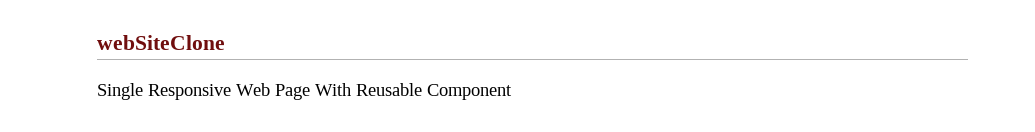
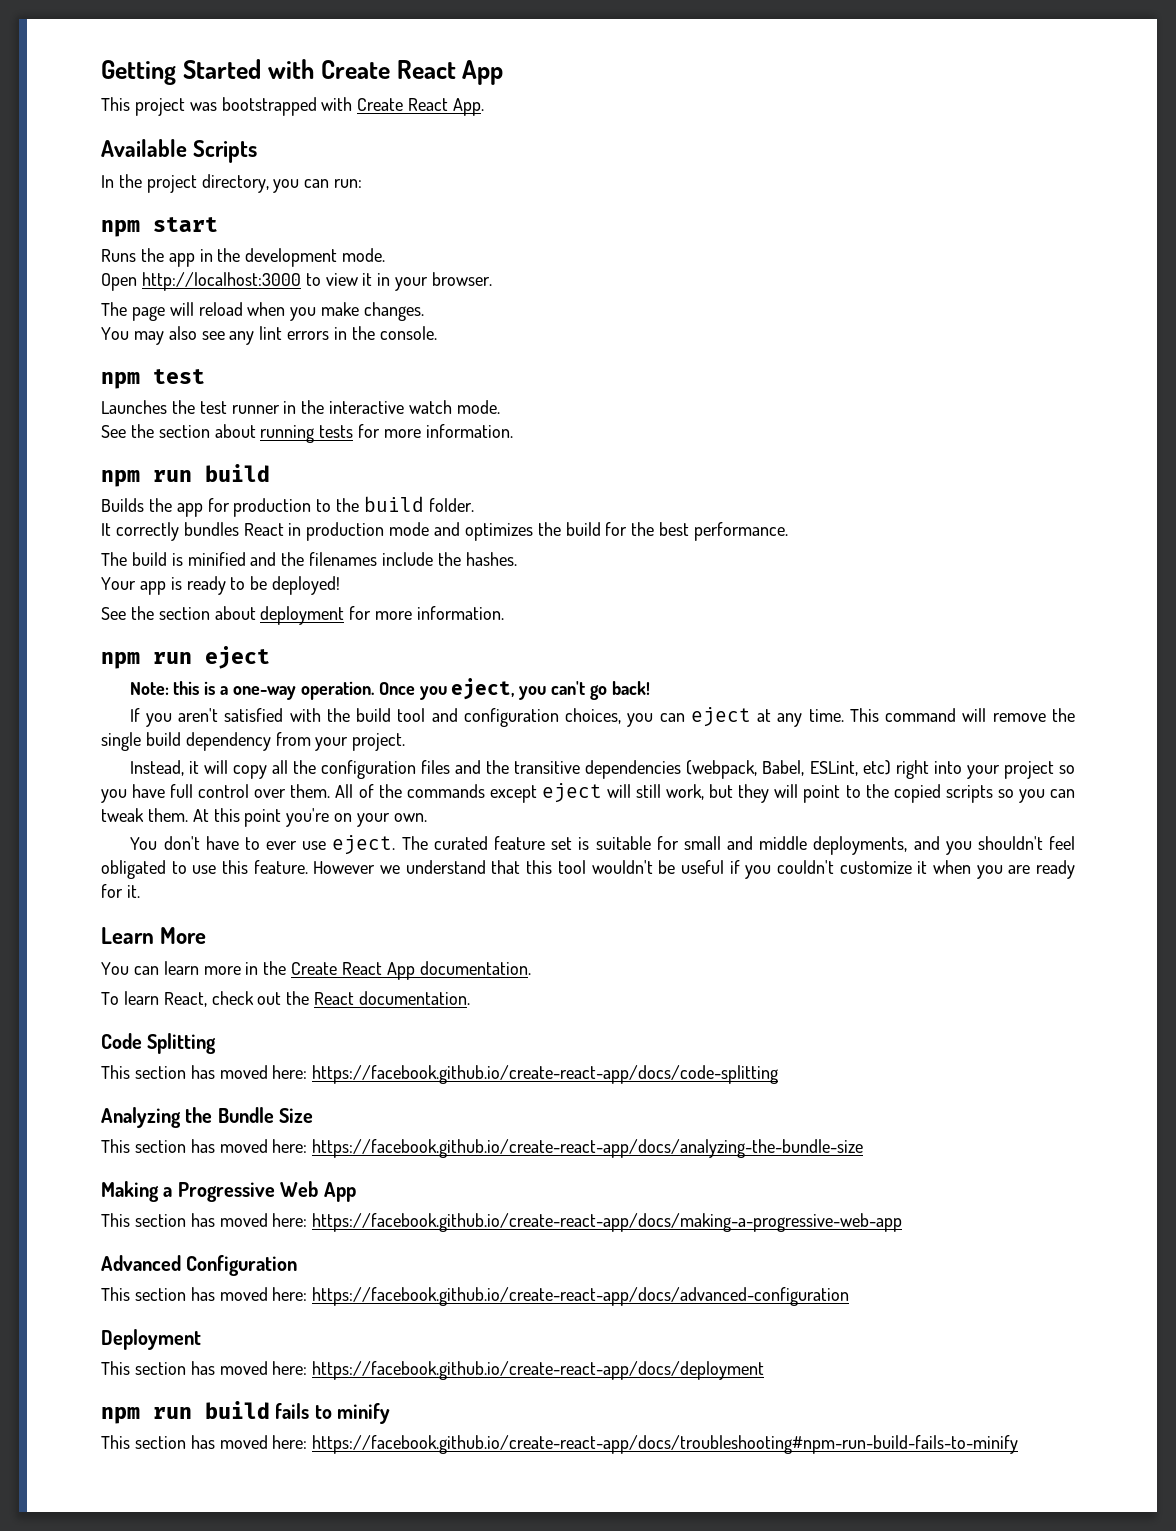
- webSiteClone
- Single Responsive Web Page With Reusable Component
+ Getting Started with Create React App
+ This project was bootstrapped with Create React App.
+ Available Scripts
+ In the project directory, you can run:
+ npm start
+ Runs the app in the development mode.
+ Open http://localhost:3000 to view it in your browser.
+ The page will reload when you make changes.
+ You may also see any lint errors in the console.
+ npm test
+ Launches the test runner in the interactive watch mode.
+ See the section about running tests for more information.
+ npm run build
+ Builds the app for production to the build folder.
+ It correctly bundles React in production mode and optimizes the build for the best performance.
+ The build is minified and the filenames include the hashes.
+ Your app is ready to be deployed!
+ See the section about deployment for more information.
+ npm run eject
+ Note: this is a one-way operation. Once you eject, you can't go back!
+ If you aren't satisfied with the build tool and configuration choices, you can eject at any time. This command will remove the single build dependency from your project.
+ Instead, it will copy all the configuration files and the transitive dependencies (webpack, Babel, ESLint, etc) right into your project so you have full control over them. All of the commands except eject will still work, but they will point to the copied scripts so you can tweak them. At this point you're on your own.
+ You don't have to ever use eject. The curated feature set is suitable for small and middle deployments, and you shouldn't feel obligated to use this feature. However we understand that this tool wouldn't be useful if you couldn't customize it when you are ready for it.
+ Learn More
+ You can learn more in the Create React App documentation.
+ To learn React, check out the React documentation.
+ Code Splitting
+ This section has moved here: https://facebook.github.io/create-react-app/docs/code-splitting
+ Analyzing the Bundle Size
+ This section has moved here: https://facebook.github.io/create-react-app/docs/analyzing-the-bundle-size
+ Making a Progressive Web App
+ This section has moved here: https://facebook.github.io/create-react-app/docs/making-a-progressive-web-app
+ Advanced Configuration
+ This section has moved here: https://facebook.github.io/create-react-app/docs/advanced-configuration
+ Deployment
+ This section has moved here: https://facebook.github.io/create-react-app/docs/deployment
+ npm run build fails to minify
+ This section has moved here: https://facebook.github.io/create-react-app/docs/troubleshooting#npm-run-build-fails-to-minify

